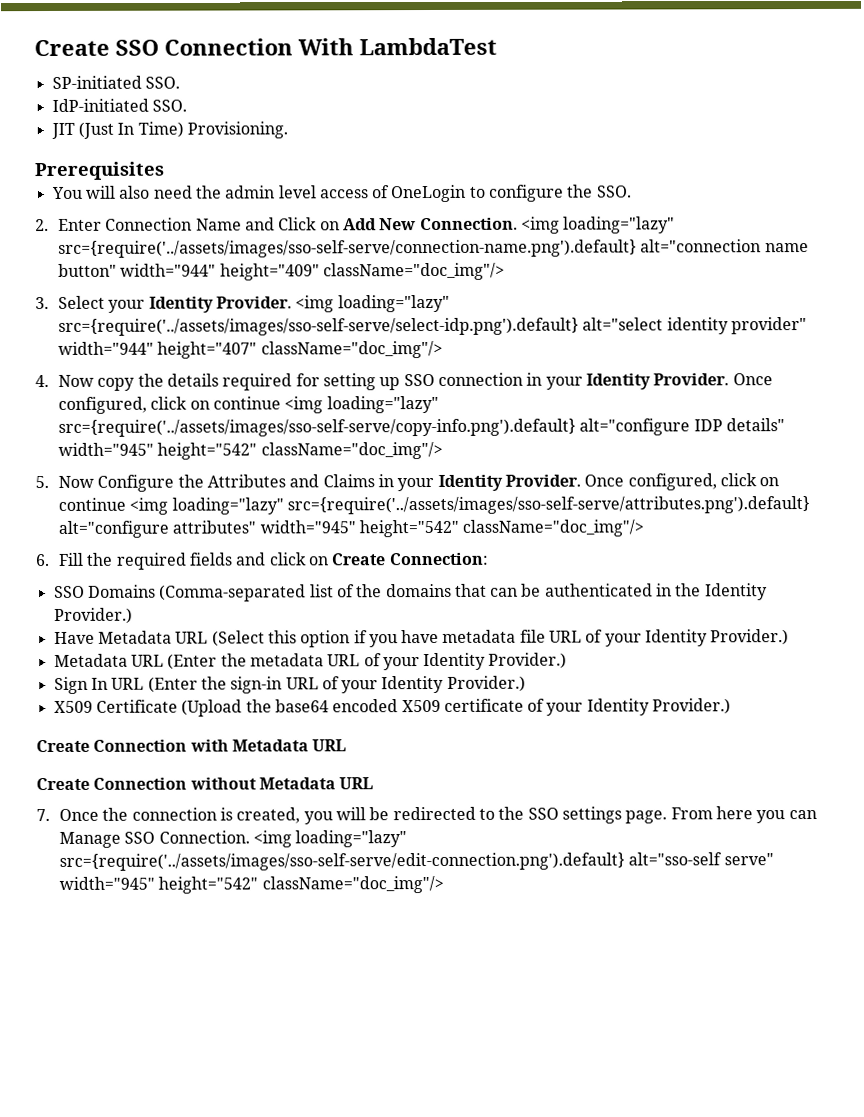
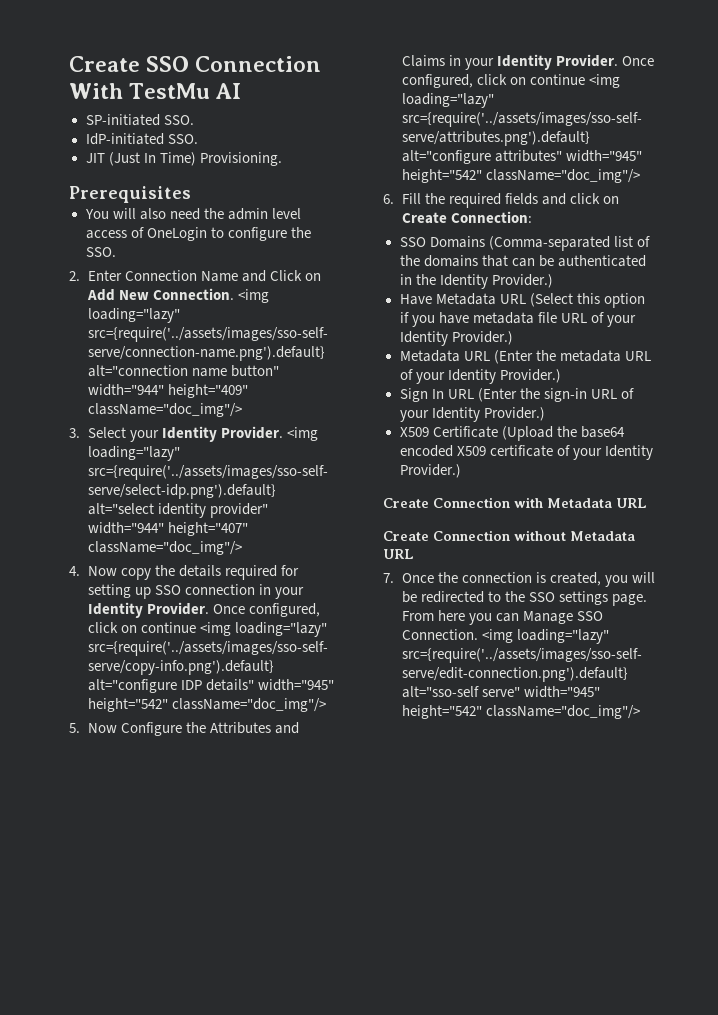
- Create SSO Connection With LambdaTest
+ Create SSO Connection With TestMu AI

